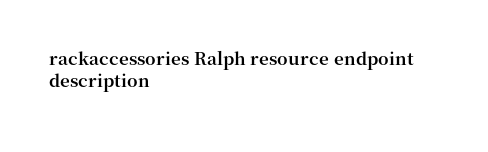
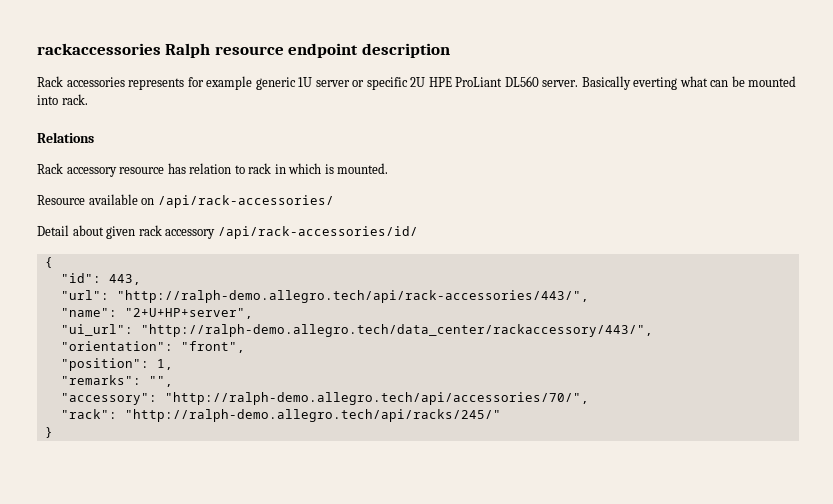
+ Rack accessories represents for example generic 1U server or specific 2U HPE ProLiant DL560 server. Basically everting what can be mounted into rack.
+ Relations
+ Rack accessory resource has relation to rack in which is mounted.
+ Resource available on /api/rack-accessories/
+ Detail about given rack accessory /api/rack-accessories/id/
+ {
+ "id": 443,
+ "url": "http://ralph-demo.allegro.tech/api/rack-accessories/443/",
+ "name": "2+U+HP+server",
+ "ui_url": "http://ralph-demo.allegro.tech/data_center/rackaccessory/443/",
+ "orientation": "front",
+ "position": 1,
+ "remarks": "",
+ "accessory": "http://ralph-demo.allegro.tech/api/accessories/70/",
+ "rack": "http://ralph-demo.allegro.tech/api/racks/245/"
+ }

